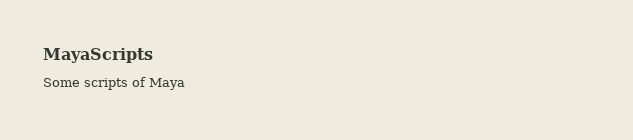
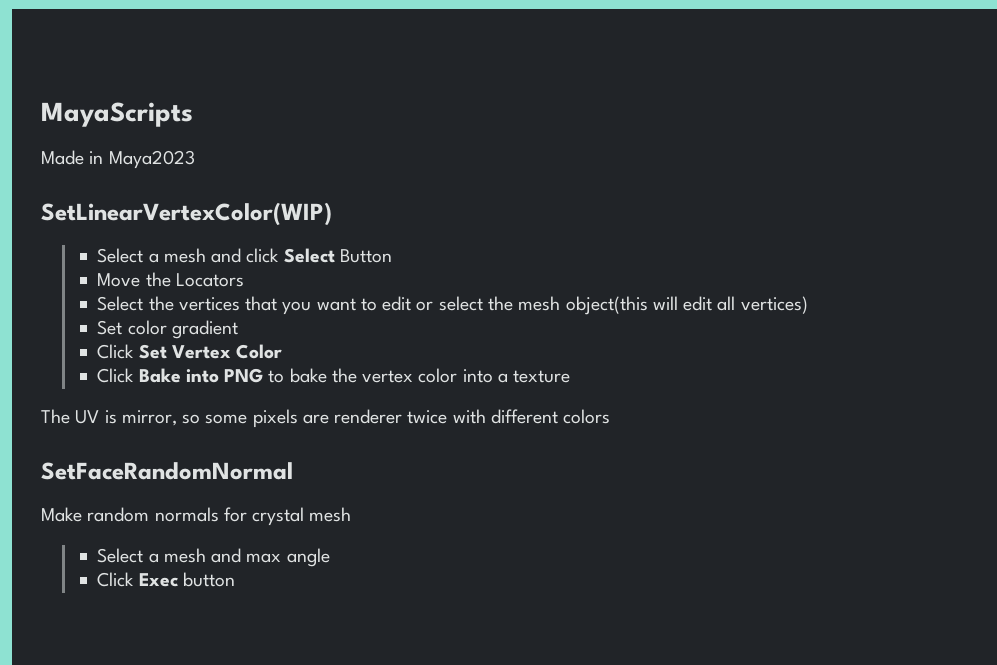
- Some scripts of Maya
+ Made in Maya2023
+ SetLinearVertexColor(WIP)
+ Select a mesh and click Select Button
+ Move the Locators
+ Select the vertices that you want to edit or select the mesh object(this will edit all vertices)
+ Set color gradient
+ Click Set Vertex Color
+ Click Bake into PNG to bake the vertex color into a texture
+ The UV is mirror, so some pixels are renderer twice with different colors
+ SetFaceRandomNormal
+ Make random normals for crystal mesh
+ Select a mesh and max angle
+ Click Exec button

